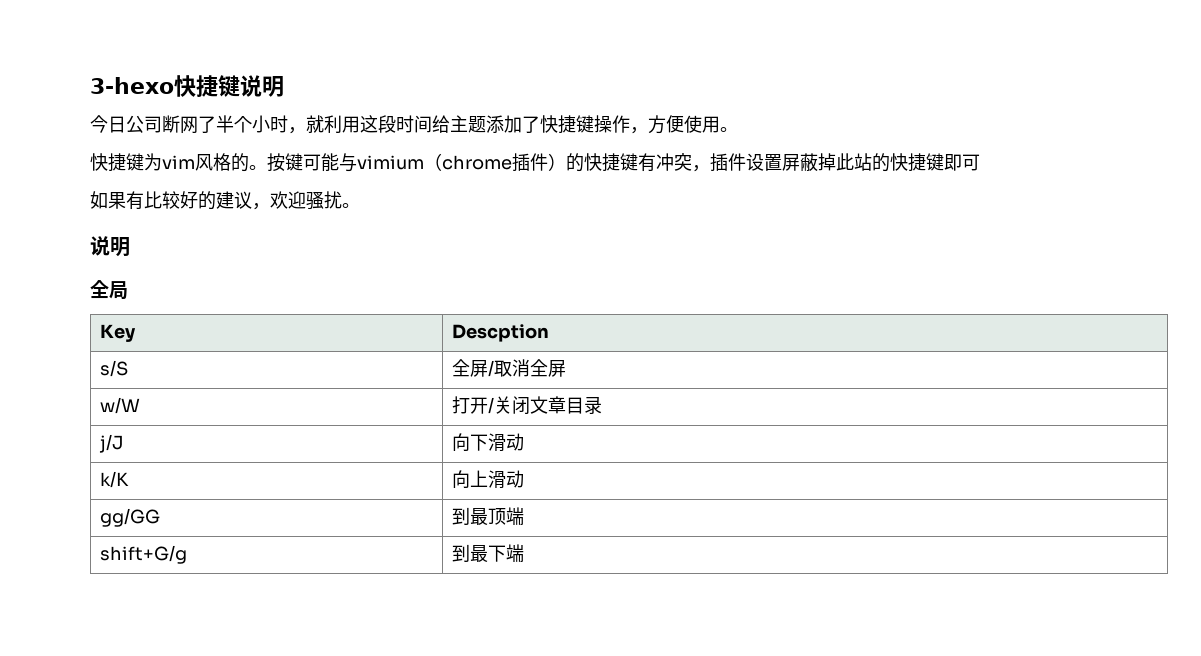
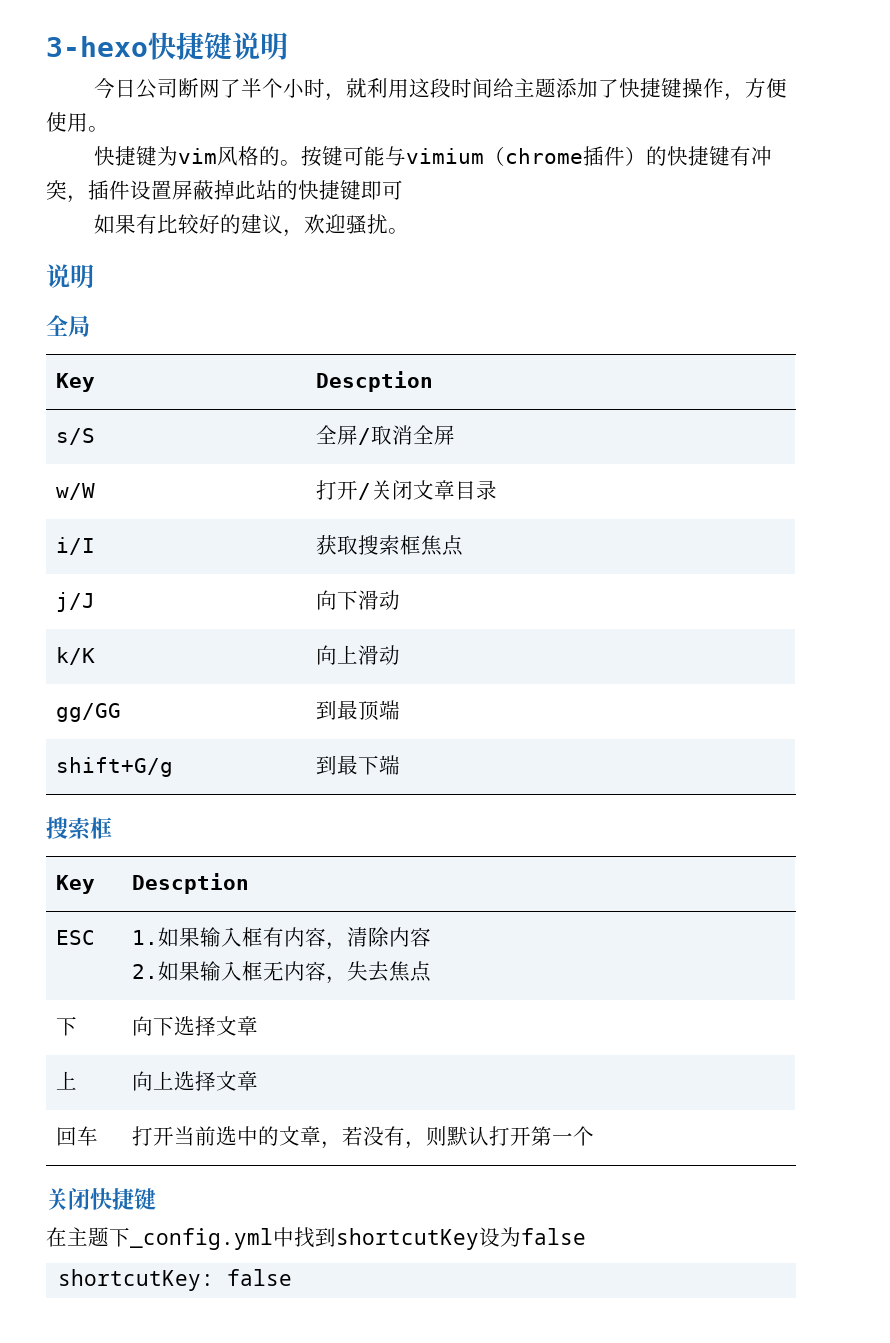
+ i/I | 获取搜索框焦点
  shift+G/g | 到最下端
+ 搜索框
+ Key | Descption
+ ESC | 1.如果输入框有内容，清除内容
+ 2.如果输入框无内容，失去焦点
+ 下 | 向下选择文章
+ 上 | 向上选择文章
+ 回车 | 打开当前选中的文章，若没有，则默认打开第一个
+ 关闭快捷键
+ 在主题下_config.yml中找到shortcutKey设为false
+ shortcutKey: false

